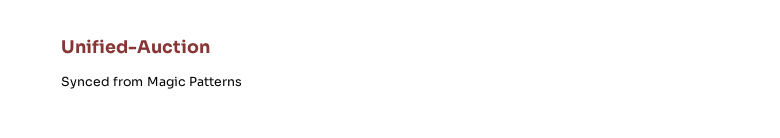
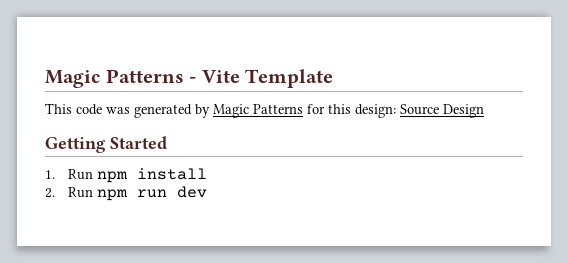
- Unified-Auction
- Synced from Magic Patterns
+ Magic Patterns - Vite Template
+ This code was generated by Magic Patterns for this design: Source Design
+ Getting Started
+ 1. Run npm install
+ 2. Run npm run dev

